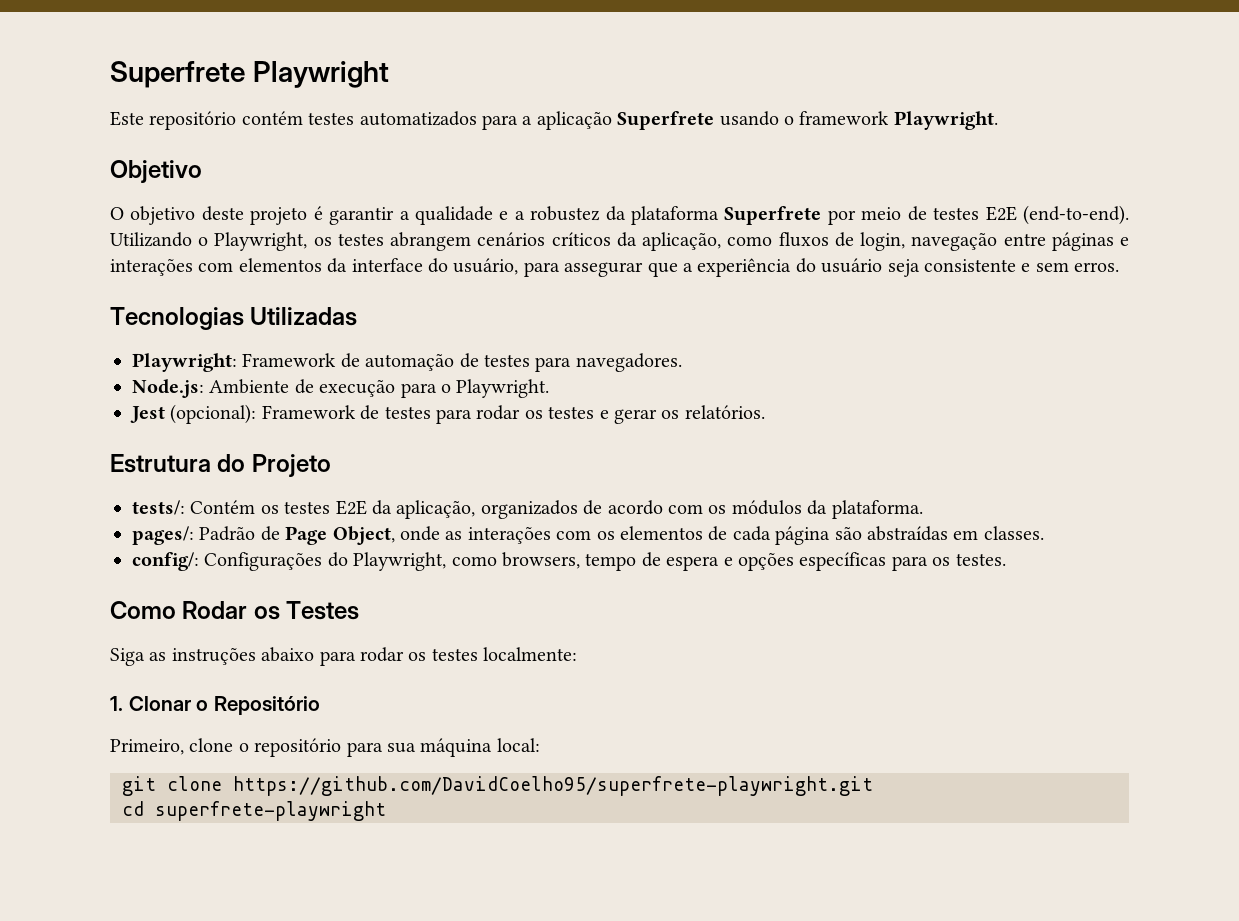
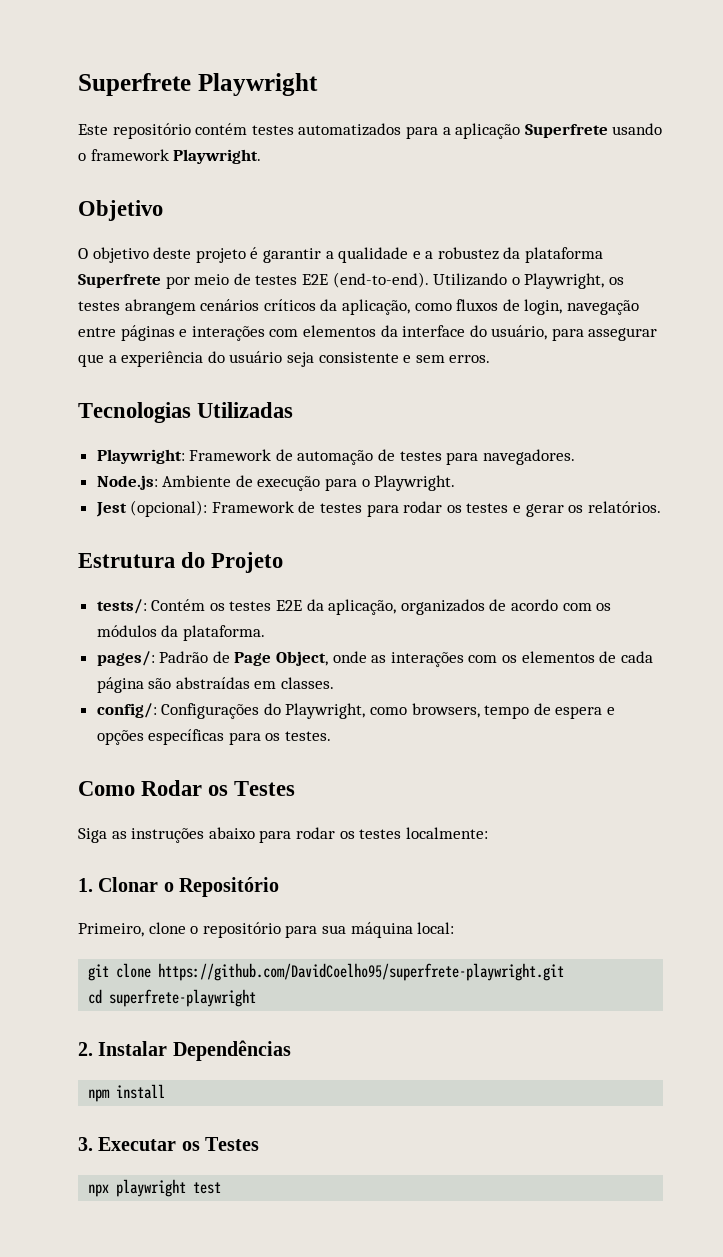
+ 2. Instalar Dependências
+ npm install
+ 3. Executar os Testes
+ npx playwright test

